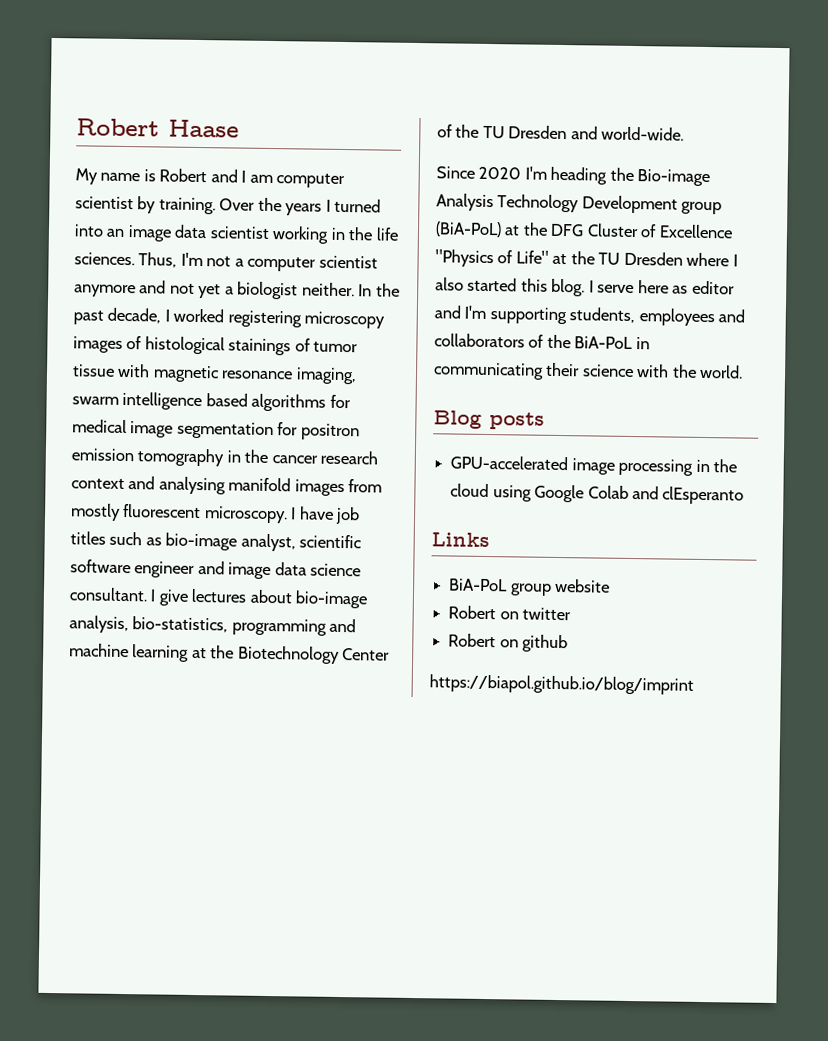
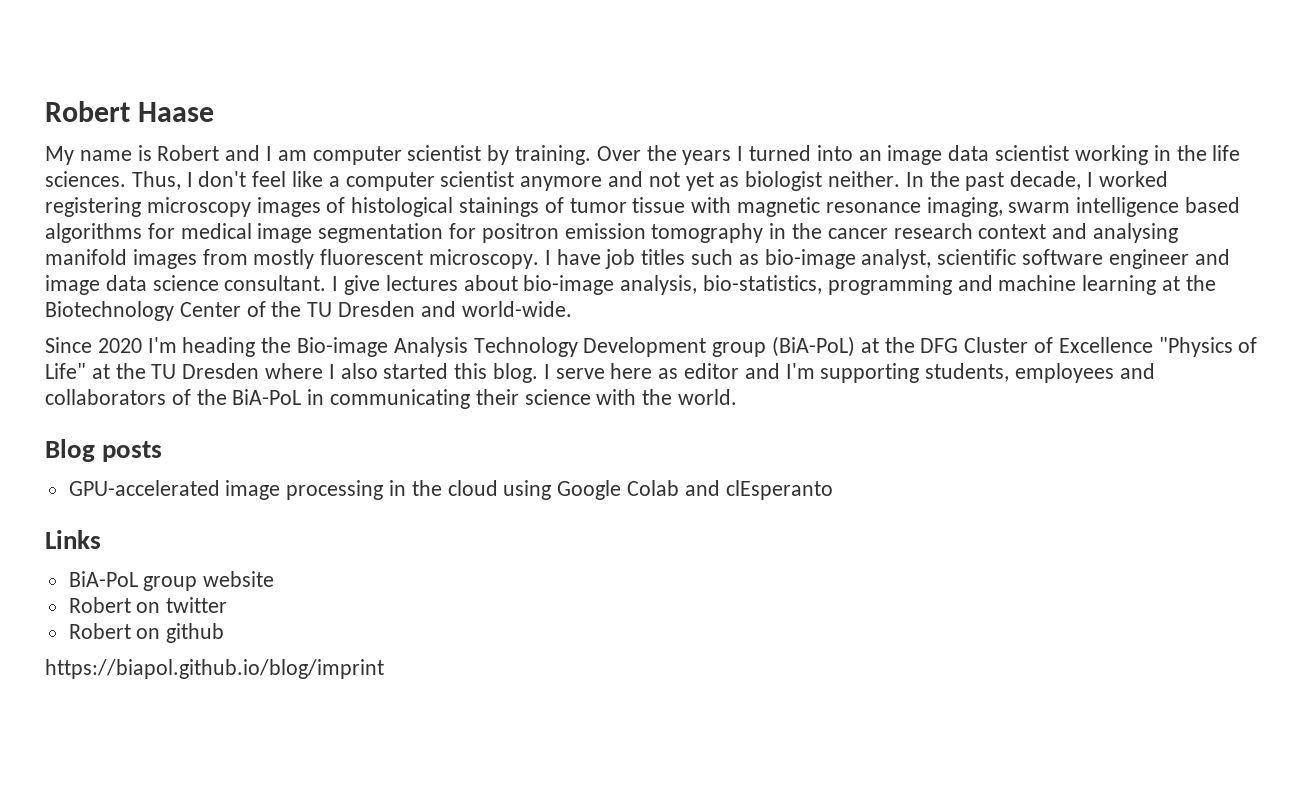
- Thus, I'm not a computer scientist anymore and not yet a biologist neither.
+ Thus, I don't feel like a computer scientist anymore and not yet as biologist neither.

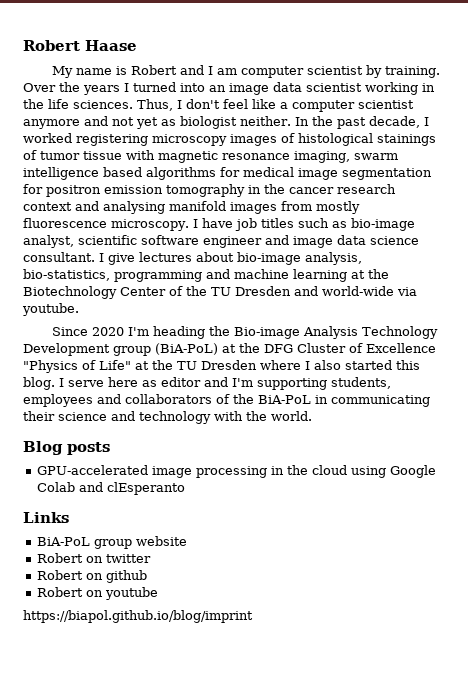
- In the past decade, I worked registering microscopy images of histological stainings of tumor tissue with magnetic resonance imaging, swarm intelligence based algorithms for medical image segmentation for positron emission tomography in the cancer research context and analysing manifold images from mostly fluorescent microscopy.
+ In the past decade, I worked registering microscopy images of histological stainings of tumor tissue with magnetic resonance imaging, swarm intelligence based algorithms for medical image segmentation for positron emission tomography in the cancer research context and analysing manifold images from mostly fluorescence microscopy.
- I give lectures about bio-image analysis, bio-statistics, programming and machine learning at the Biotechnology Center of the TU Dresden and world-wide.
+ I give lectures about bio-image analysis, bio-statistics, programming and machine learning at the Biotechnology Center of the TU Dresden and world-wide via youtube.
- I serve here as editor and I'm supporting students, employees and collaborators of the BiA-PoL in communicating their science with the world.
+ I serve here as editor and I'm supporting students, employees and collaborators of the BiA-PoL in communicating their science and technology with the world.
+ Robert on youtube

